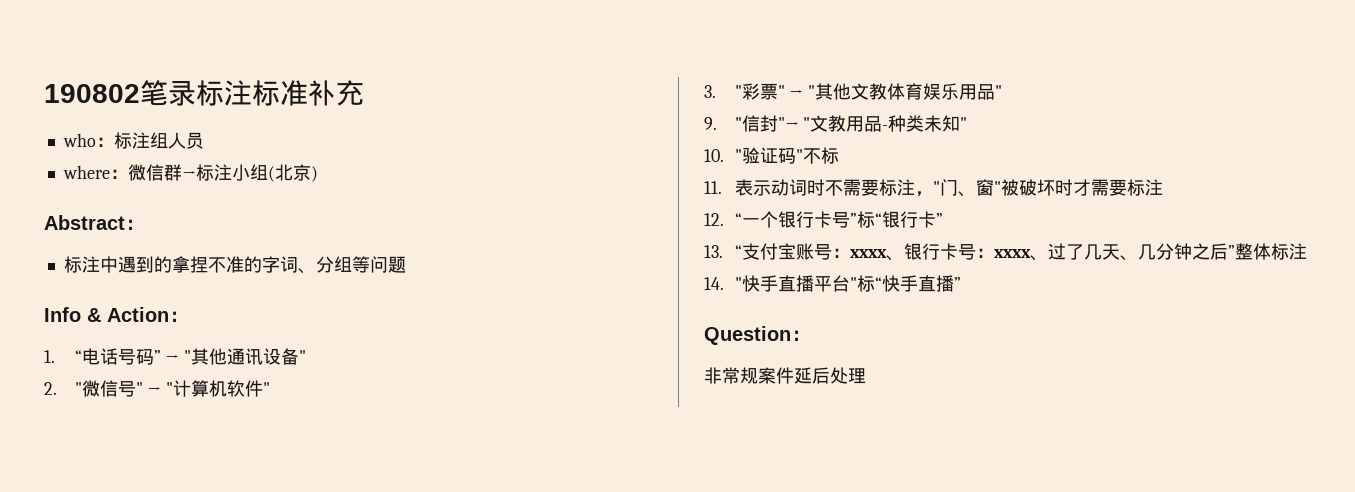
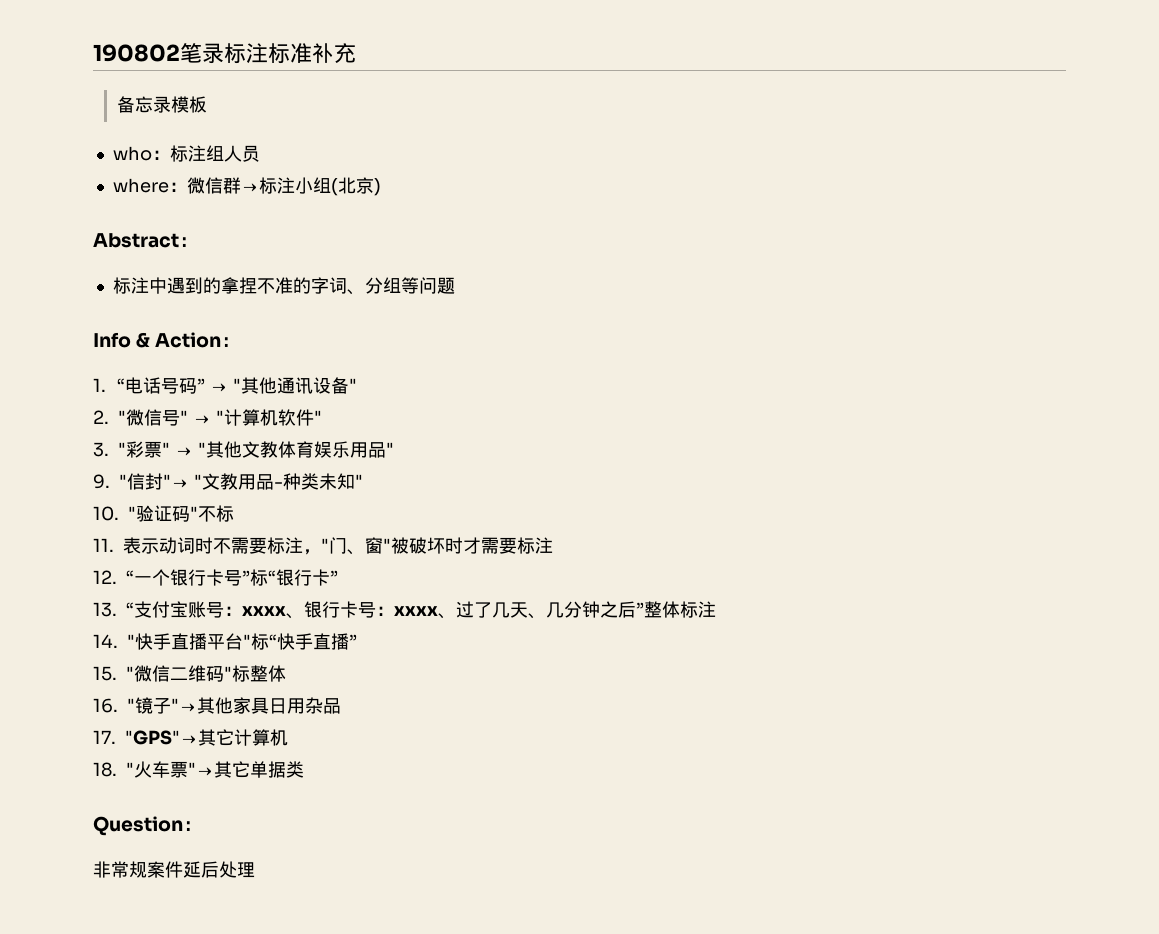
+ 备忘录模板
+ 15. "微信二维码"标整体
+ 16. "镜子"→其他家具日用杂品
+ 17. "GPS"→其它计算机
+ 18. "火车票"→其它单据类

